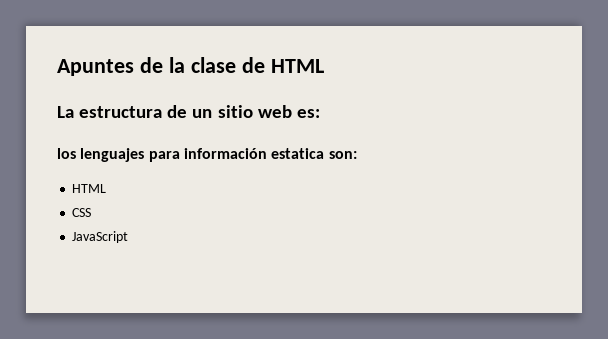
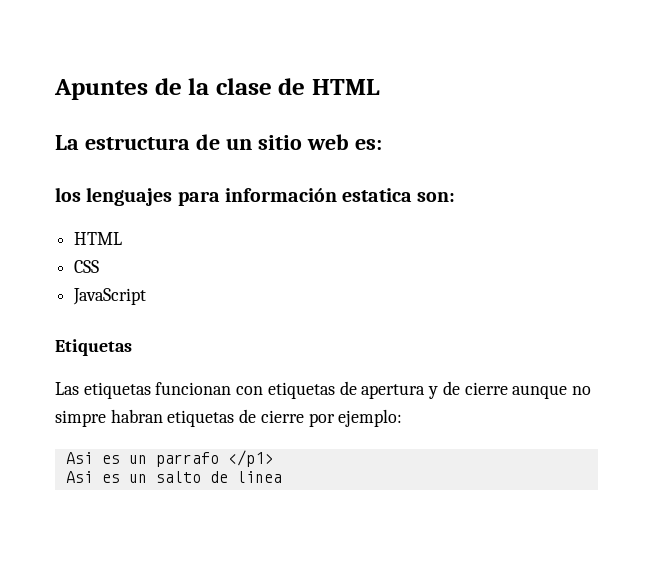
+ Etiquetas
+ Las etiquetas funcionan con etiquetas de apertura y de cierre aunque no simpre habran etiquetas de cierre por ejemplo:
+ Asi es un parrafo </p1>
+ Asi es un salto de linea

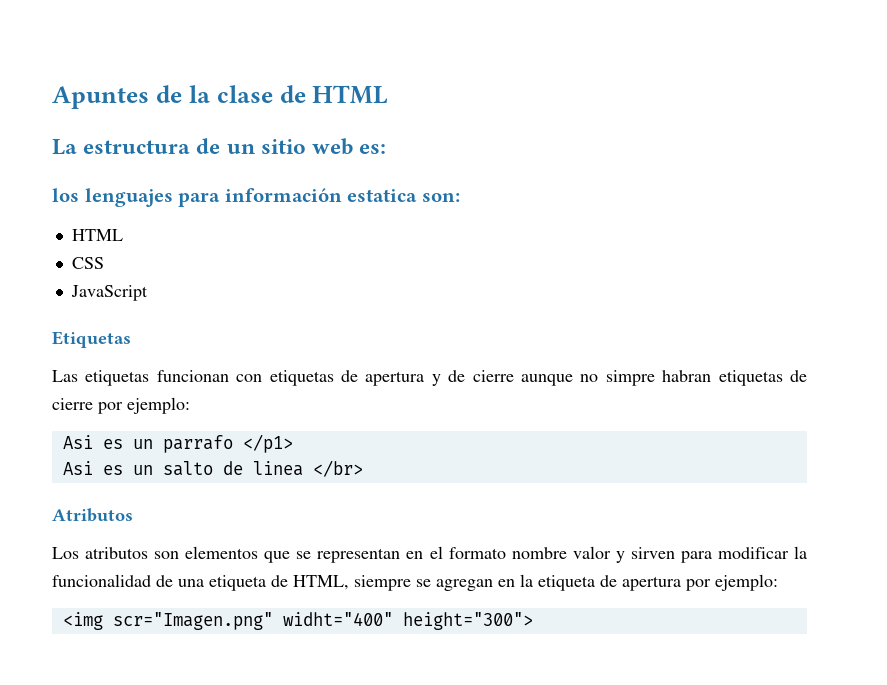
- Asi es un salto de linea
+ Asi es un salto de linea </br>
+ Atributos
+ Los atributos son elementos que se representan en el formato nombre valor y sirven para modificar la funcionalidad de una etiqueta de HTML, siempre se agregan en la etiqueta de apertura por ejemplo:
+ <img scr="Imagen.png" widht="400" height="300">

